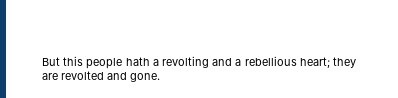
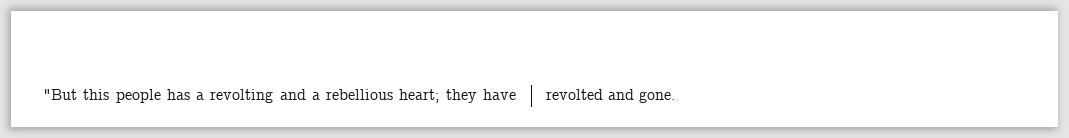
- But this people hath a revolting and a rebellious heart; they are revolted and gone.
+ "But this people has a revolting and a rebellious heart; they have revolted and gone.

